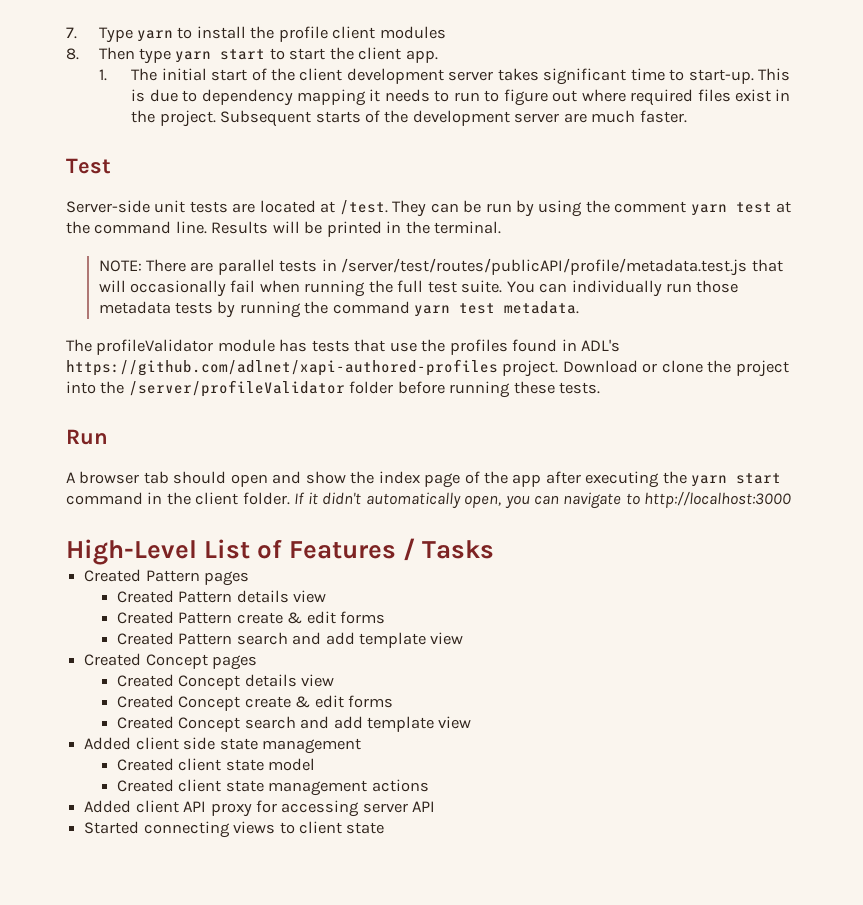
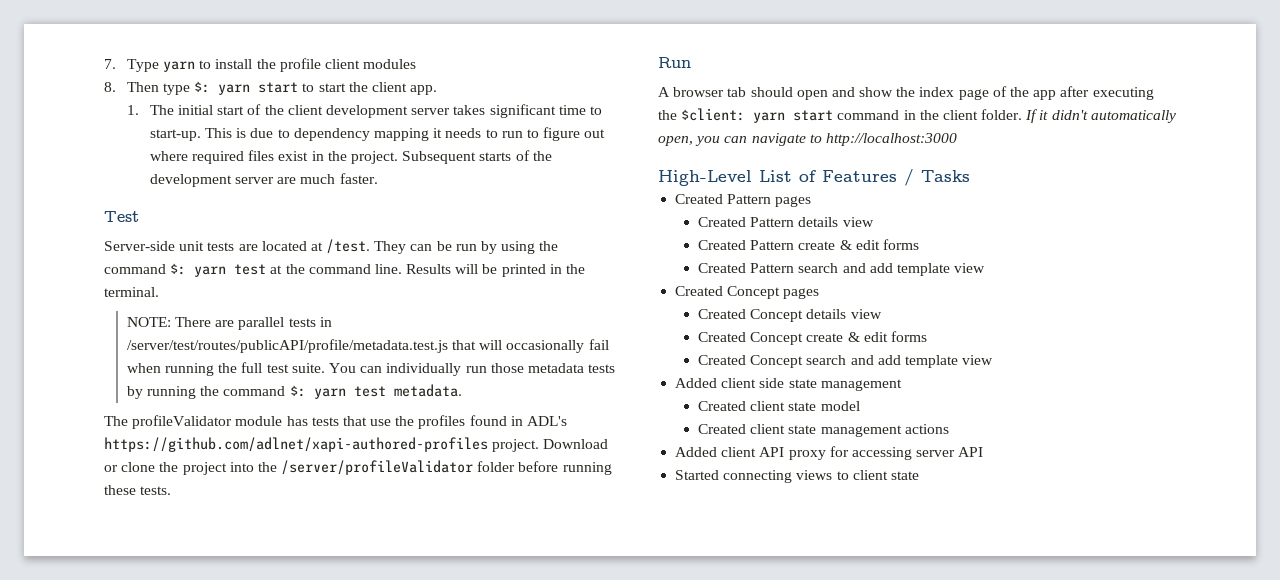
- 8. Then type yarn start to start the client app.
+ 8. Then type $: yarn start to start the client app.
- They can be run by using the comment yarn test at the command line.
+ They can be run by using the command $: yarn test at the command line.
- You can individually run those metadata tests by running the command yarn test metadata.
+ You can individually run those metadata tests by running the command $: yarn test metadata.
- A browser tab should open and show the index page of the app after executing the yarn start command in the client folder.
+ A browser tab should open and show the index page of the app after executing the $client: yarn start command in the client folder.

